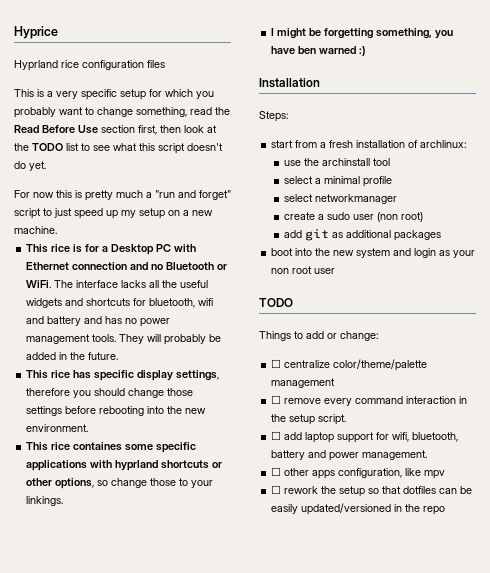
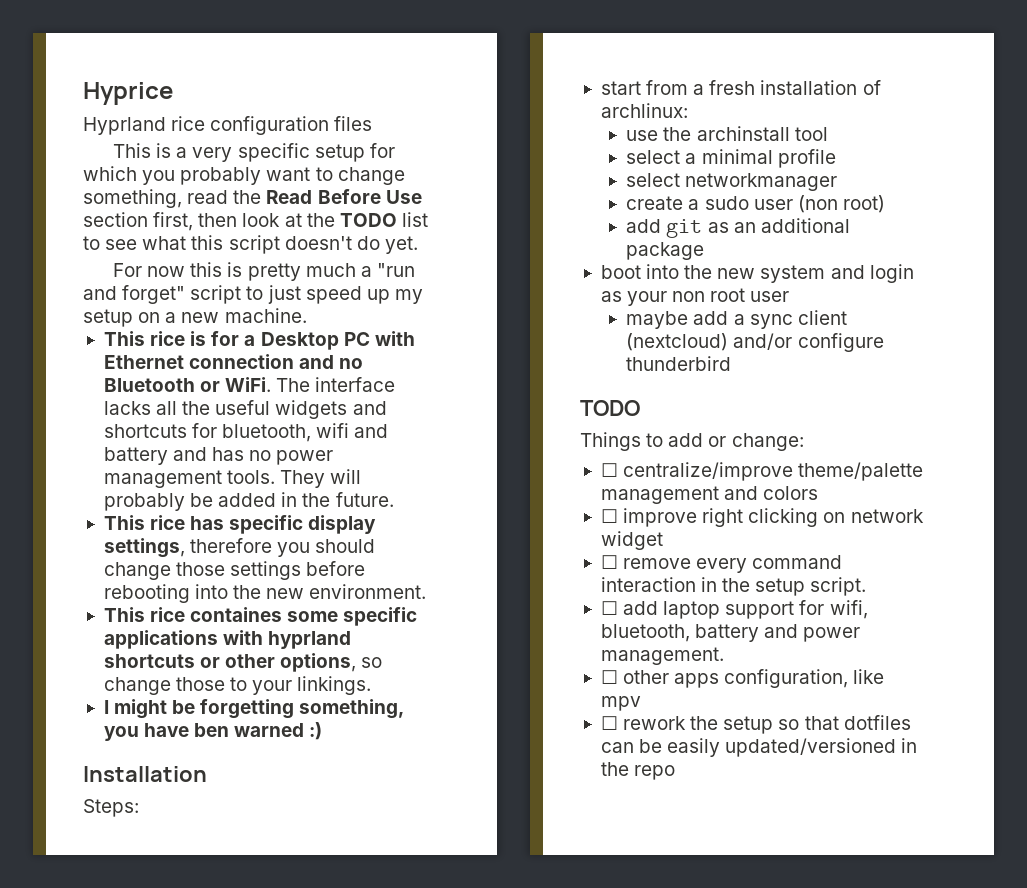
- add git as additional packages
+ add git as an additional package
+ maybe add a sync client (nextcloud) and/or configure thunderbird
- ☐ centralize color/theme/palette management
+ ☐ centralize/improve theme/palette management and colors
+ ☐ improve right clicking on network widget

